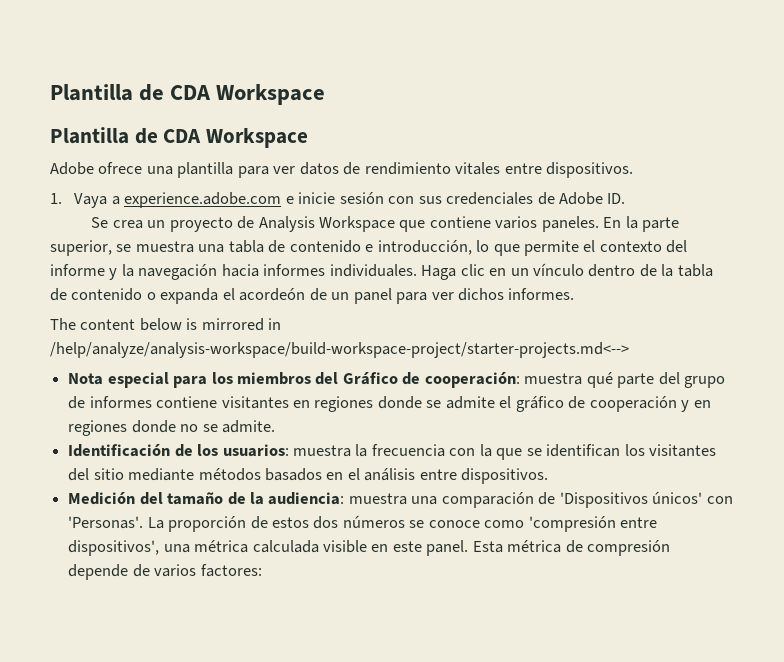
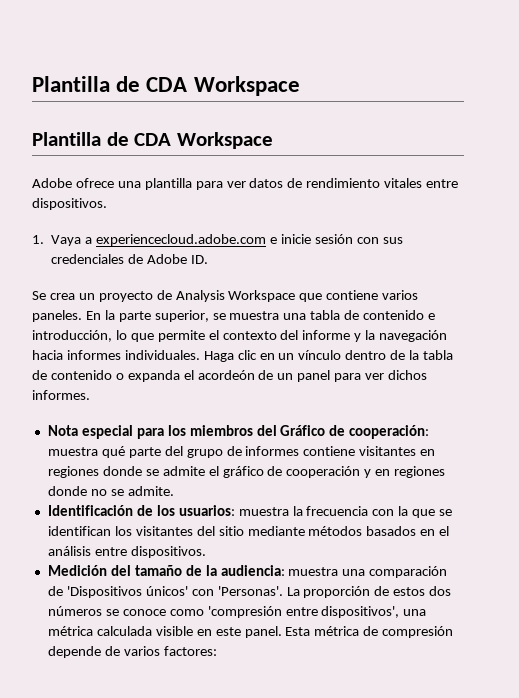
- 1. Vaya a experience.adobe.com e inicie sesión con sus credenciales de Adobe ID.
+ 1. Vaya a experiencecloud.adobe.com e inicie sesión con sus credenciales de Adobe ID.
- The content below is mirrored in /help/analyze/analysis-workspace/build-workspace-project/starter-projects.md<-->

